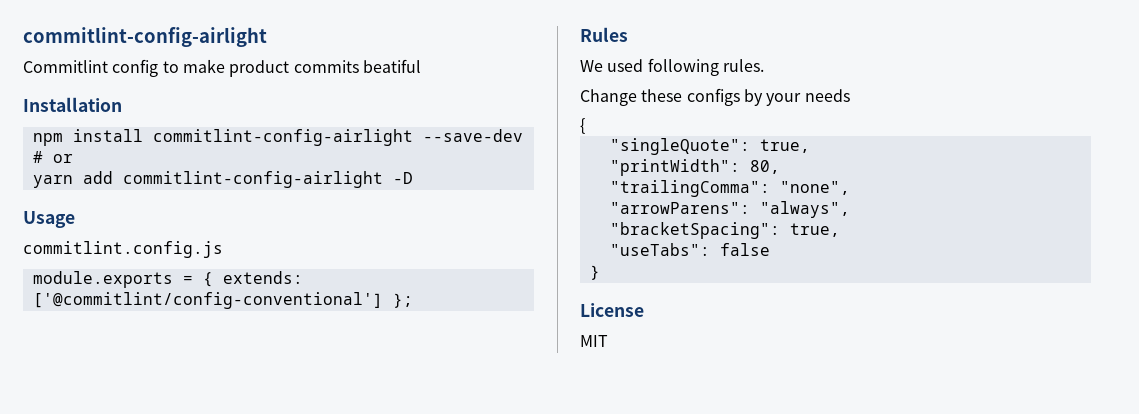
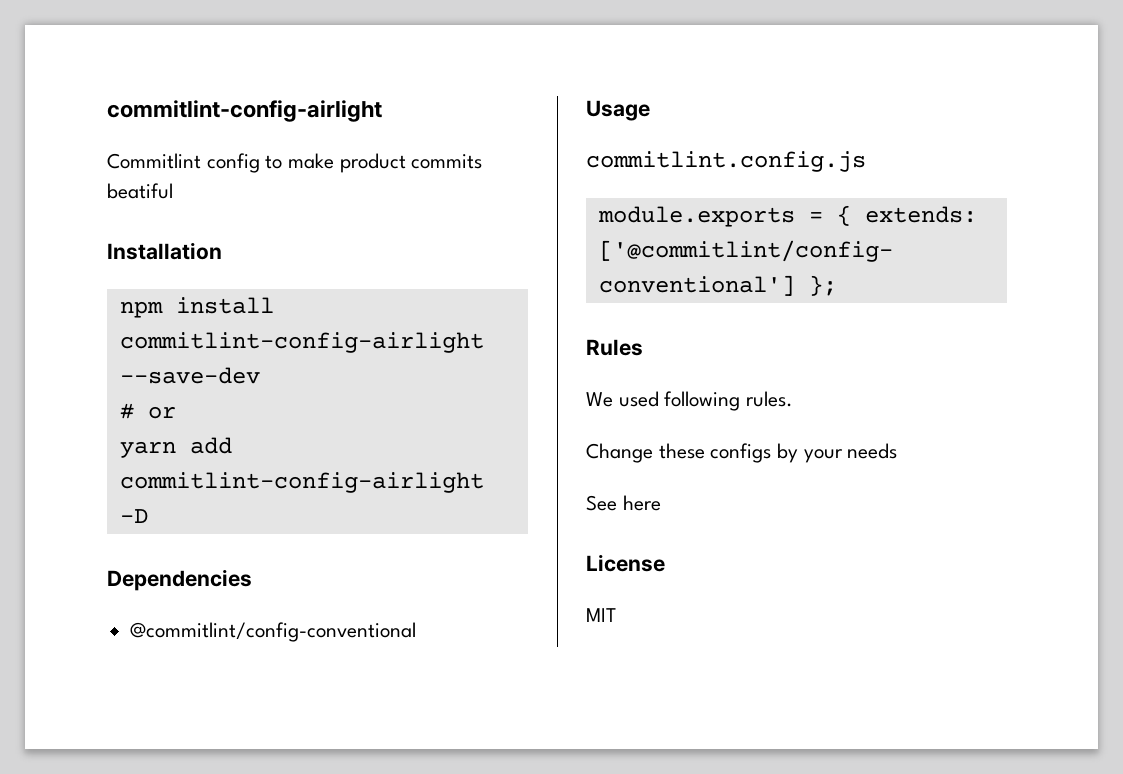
+ Dependencies
+ @commitlint/config-conventional
  Change these configs by your needs
- {
- "singleQuote": true,
- "printWidth": 80,
- "trailingComma": "none",
- "arrowParens": "always",
- "bracketSpacing": true,
- "useTabs": false
- }
+ See here

